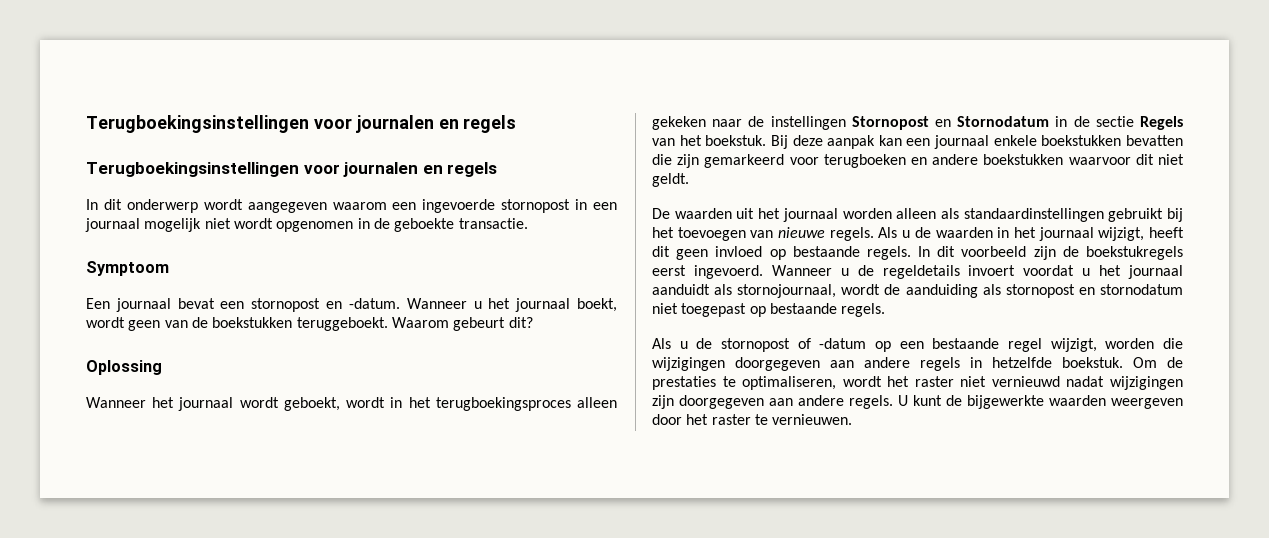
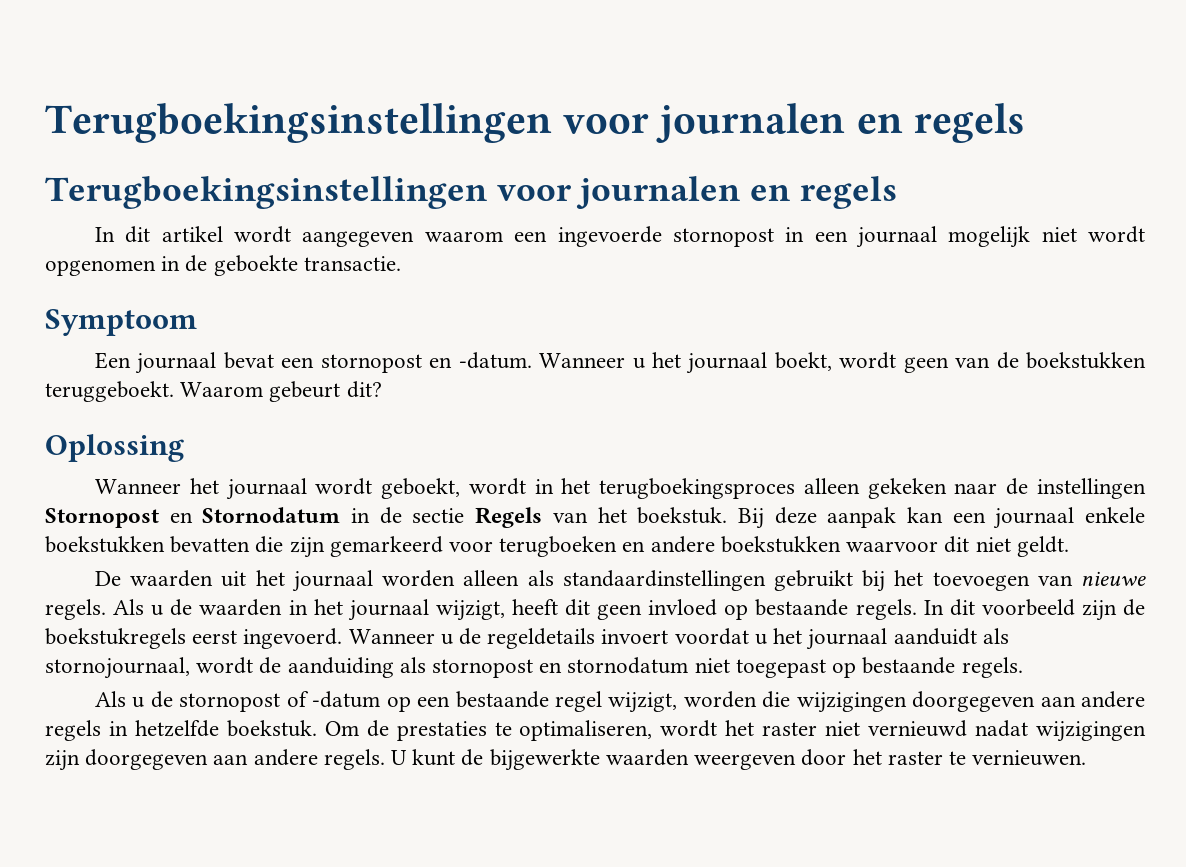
- In dit onderwerp wordt aangegeven waarom een ingevoerde stornopost in een journaal mogelijk niet wordt opgenomen in de geboekte transactie.
+ In dit artikel wordt aangegeven waarom een ingevoerde stornopost in een journaal mogelijk niet wordt opgenomen in de geboekte transactie.

